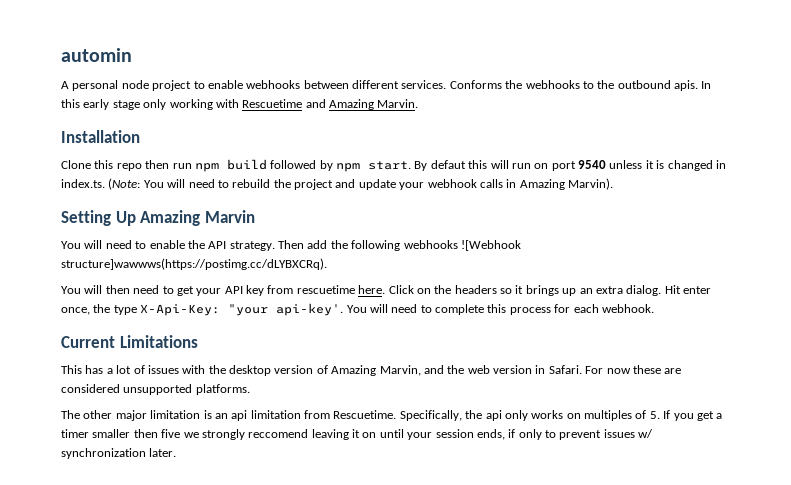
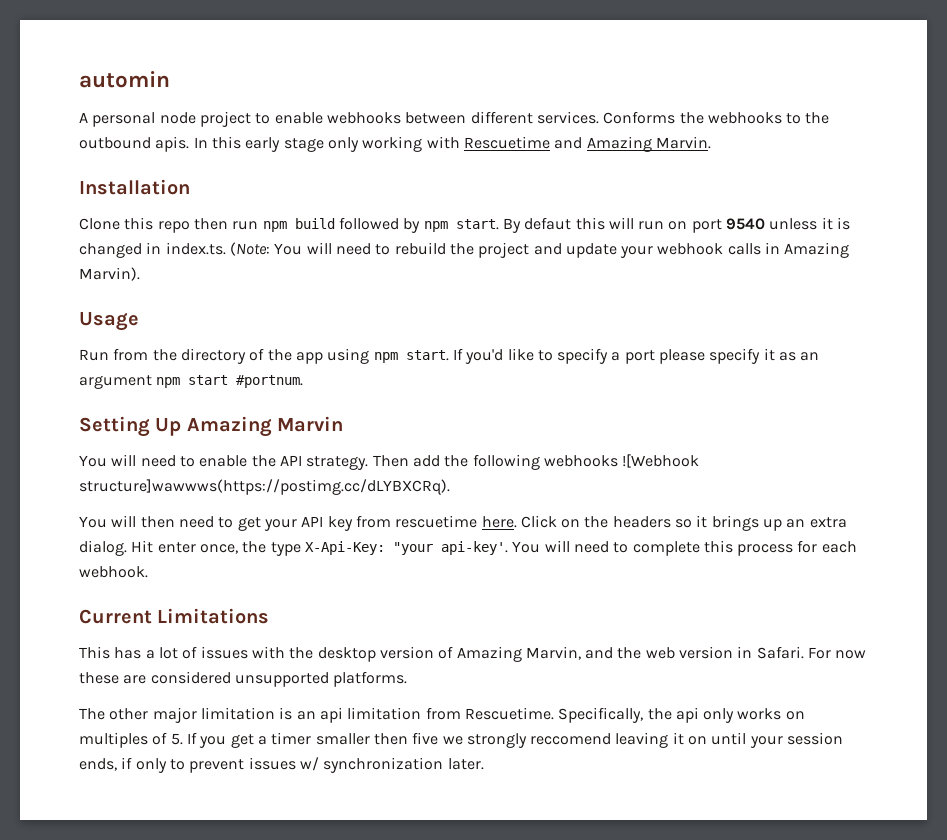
+ Usage
+ Run from the directory of the app using npm start. If you'd like to specify a port please specify it as an argument npm start #portnum.

